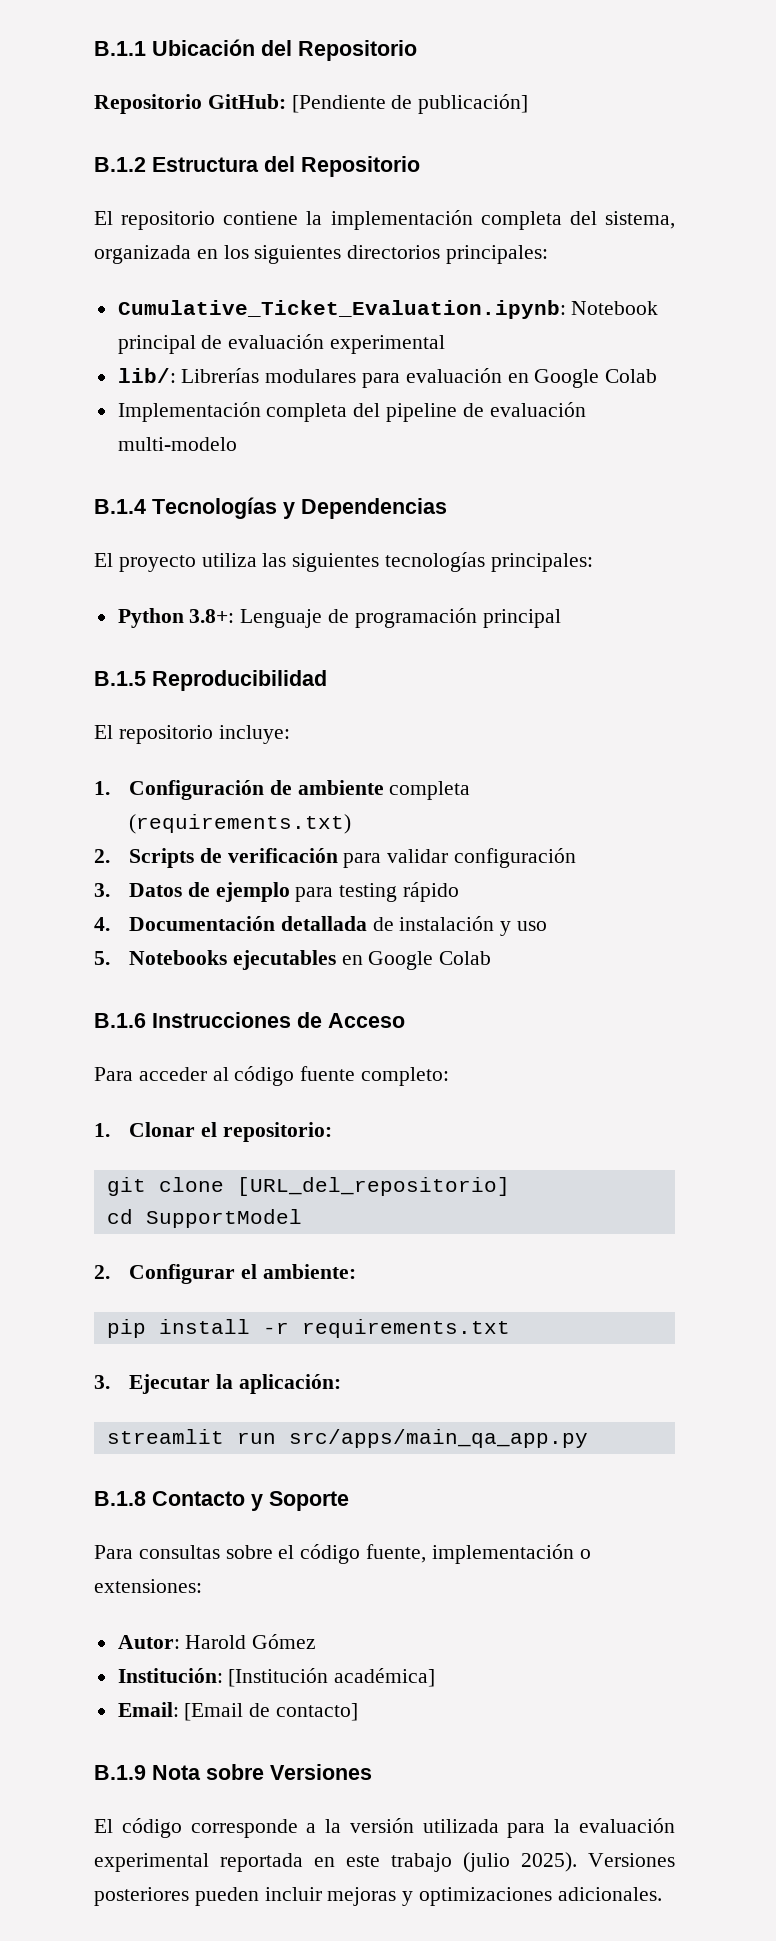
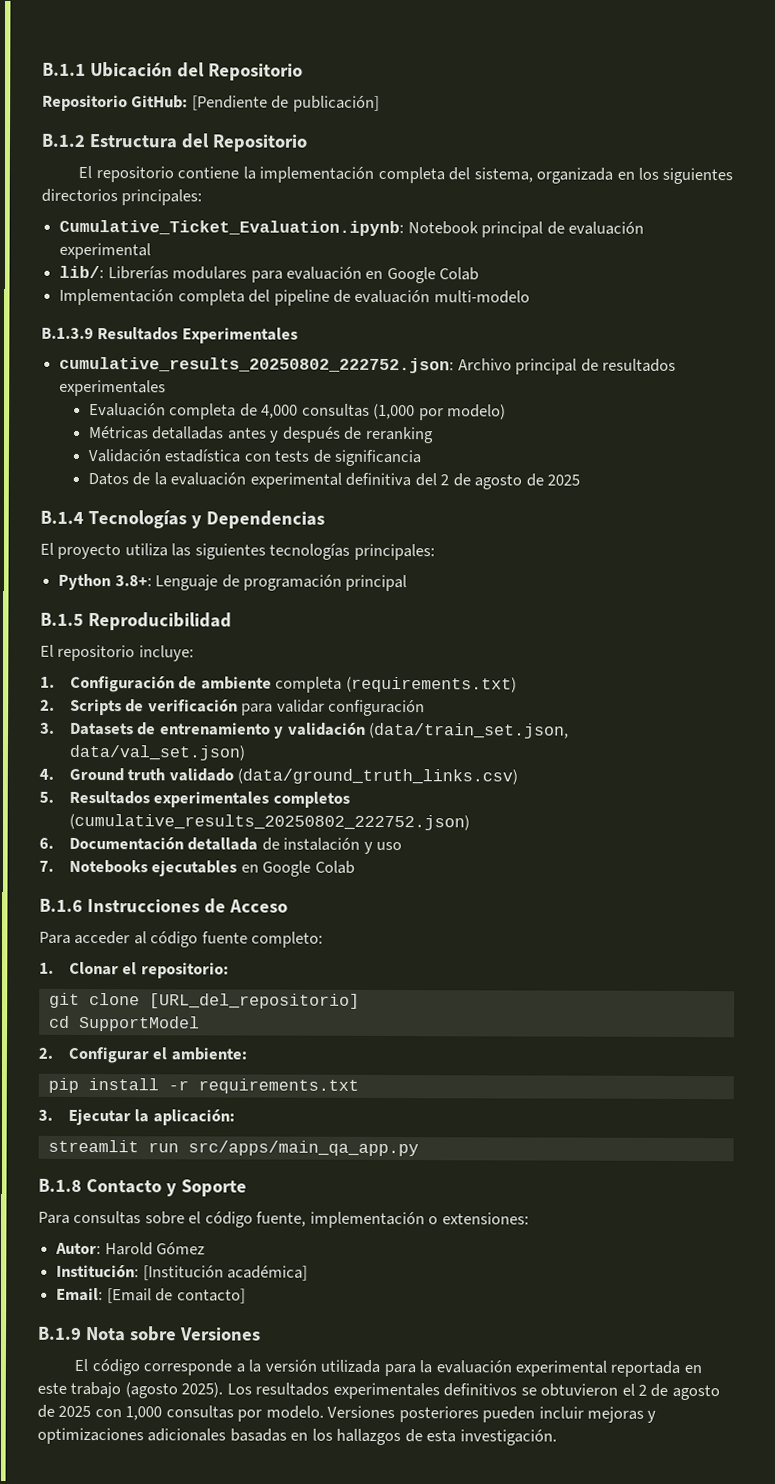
+ B.1.3.9 Resultados Experimentales
+ cumulative_results_20250802_222752.json: Archivo principal de resultados experimentales
+ Evaluación completa de 4,000 consultas (1,000 por modelo)
+ Métricas detalladas antes y después de reranking
+ Validación estadística con tests de significancia
+ Datos de la evaluación experimental definitiva del 2 de agosto de 2025
- 3. Datos de ejemplo para testing rápido
- 4. Documentación detallada de instalación y uso
+ 3. Datasets de entrenamiento y validación (data/train_set.json, data/val_set.json)
+ 4. Ground truth validado (data/ground_truth_links.csv)
+ 5. Resultados experimentales completos (cumulative_results_20250802_222752.json)
+ 6. Documentación detallada de instalación y uso
- 5. Notebooks ejecutables en Google Colab
+ 7. Notebooks ejecutables en Google Colab
- El código corresponde a la versión utilizada para la evaluación experimental reportada en este trabajo (julio 2025).
+ El código corresponde a la versión utilizada para la evaluación experimental reportada en este trabajo (agosto 2025). Los resultados experimentales definitivos se obtuvieron el 2 de agosto de 2025 con 1,000 consultas por modelo.
- Versiones posteriores pueden incluir mejoras y optimizaciones adicionales.
+ Versiones posteriores pueden incluir mejoras y optimizaciones adicionales basadas en los hallazgos de esta investigación.

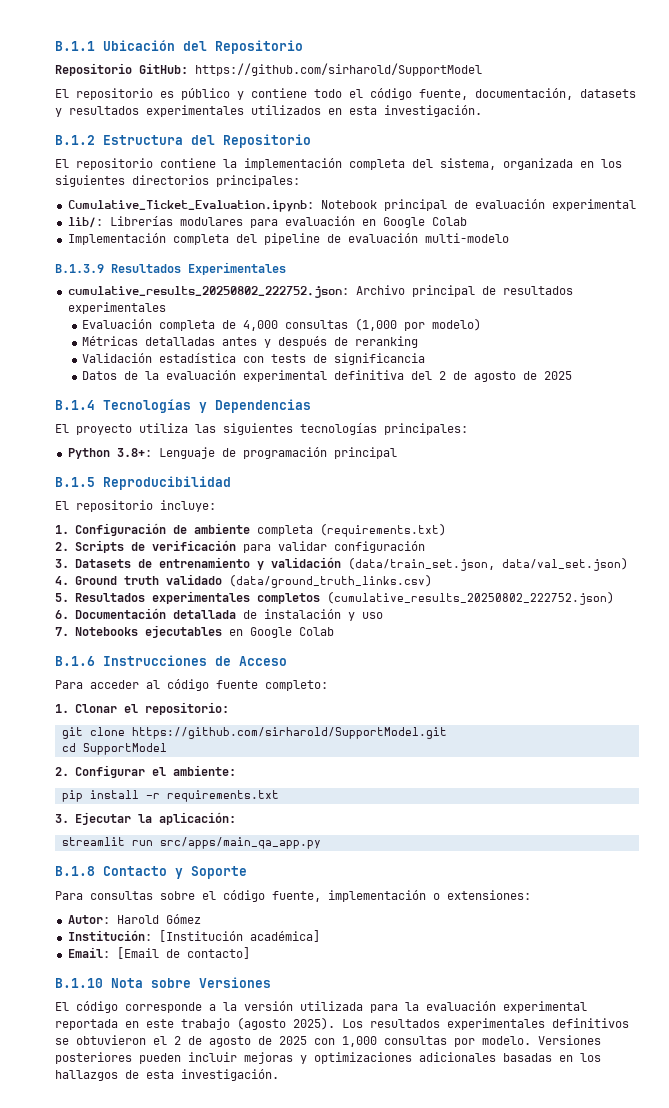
- Repositorio GitHub: [Pendiente de publicación]
+ Repositorio GitHub: https://github.com/sirharold/SupportModel
+ El repositorio es público y contiene todo el código fuente, documentación, datasets y resultados experimentales utilizados en esta investigación.
- git clone [URL_del_repositorio]
+ git clone https://github.com/sirharold/SupportModel.git
- B.1.9 Nota sobre Versiones
+ B.1.10 Nota sobre Versiones

